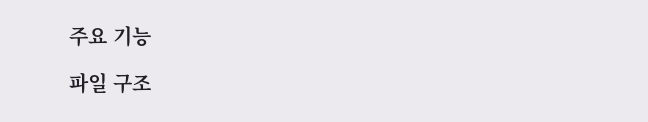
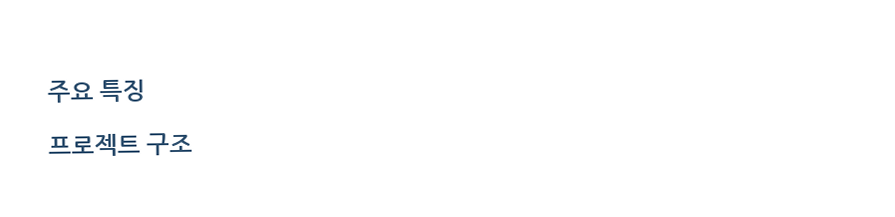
- 주요 기능
- 파일 구조
+ 주요 특징
+ 프로젝트 구조

